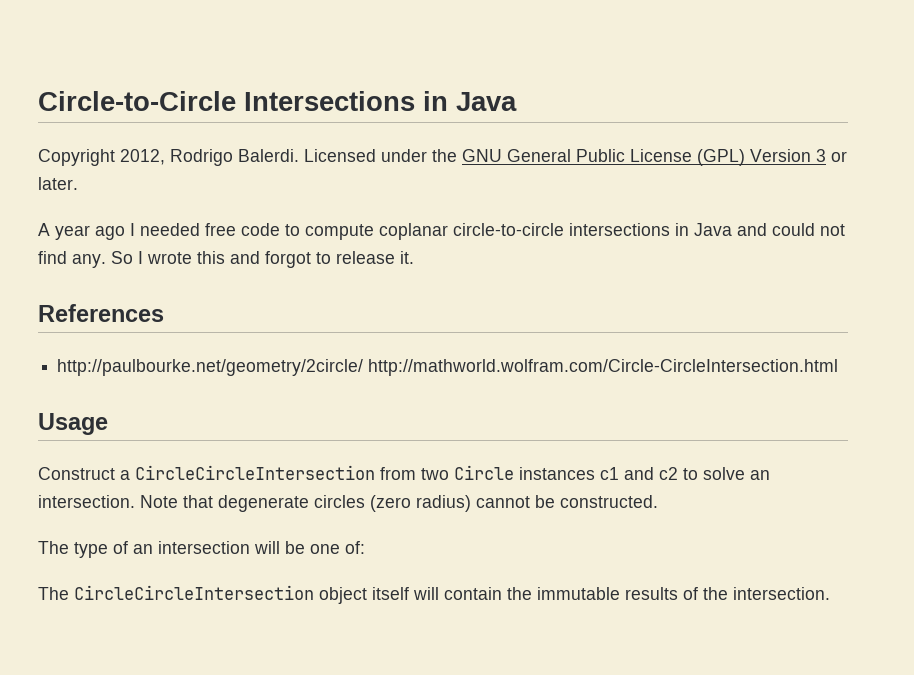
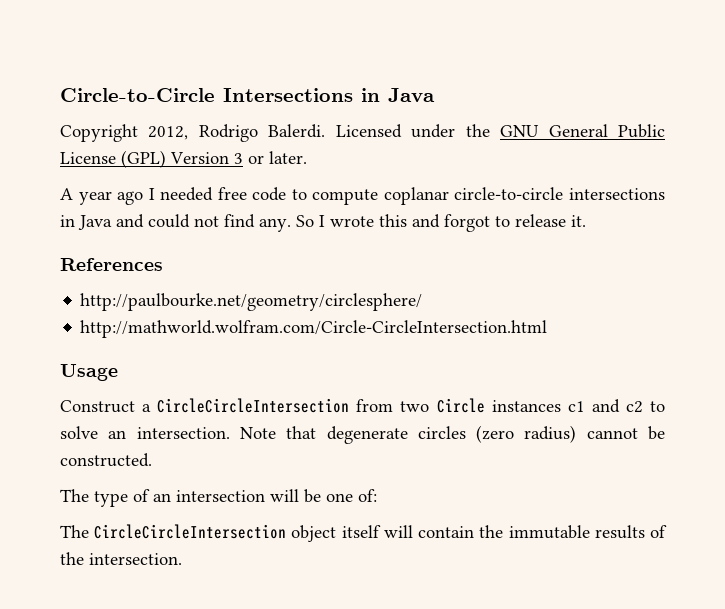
- http://paulbourke.net/geometry/2circle/ http://mathworld.wolfram.com/Circle-CircleIntersection.html
+ http://paulbourke.net/geometry/circlesphere/
+ http://mathworld.wolfram.com/Circle-CircleIntersection.html

